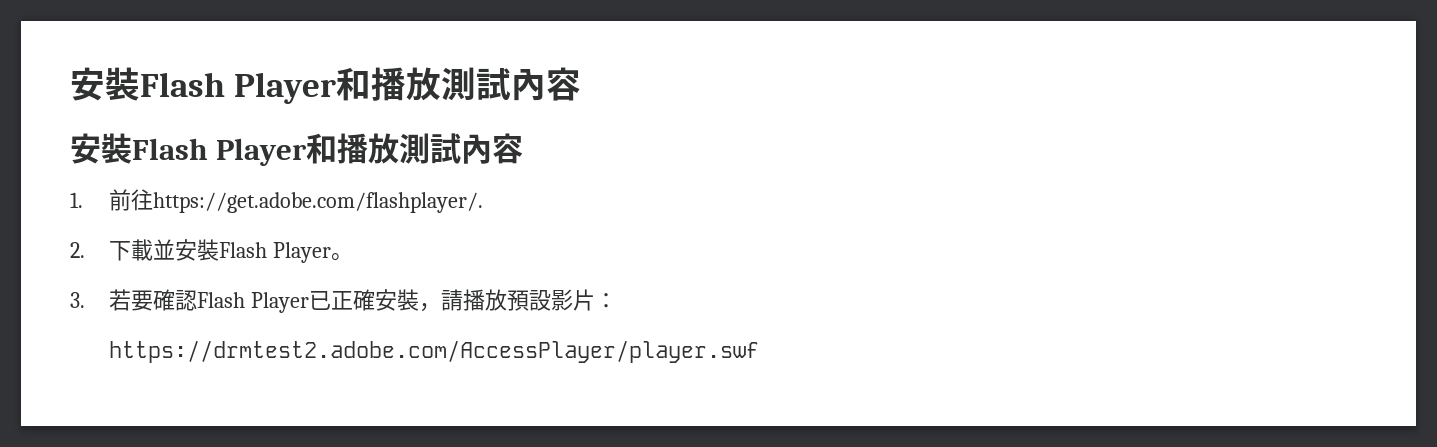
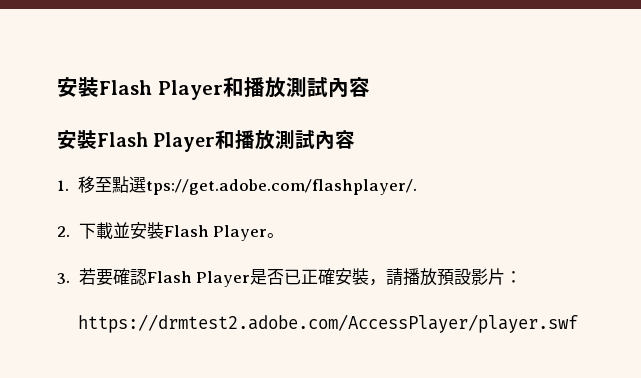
- 1.前往https://get.adobe.com/flashplayer/.
+ 1.移至點選tps://get.adobe.com/flashplayer/.
- 3.若要確認Flash Player已正確安裝，請播放預設影片：
+ 3.若要確認Flash Player是否已正確安裝，請播放預設影片：

